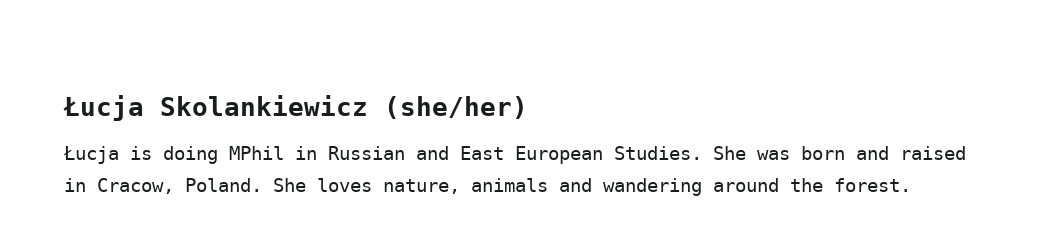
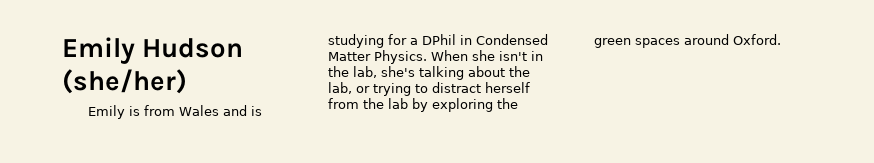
- Łucja Skolankiewicz (she/her)
+ Emily Hudson (she/her)
- Łucja is doing MPhil in Russian and East European Studies. She was born and raised in Cracow, Poland. She loves nature, animals and wandering around the forest.
+ Emily is from Wales and is studying for a DPhil in Condensed Matter Physics. When she isn't in the lab, she's talking about the lab, or trying to distract herself from the lab by exploring the green spaces around Oxford.

